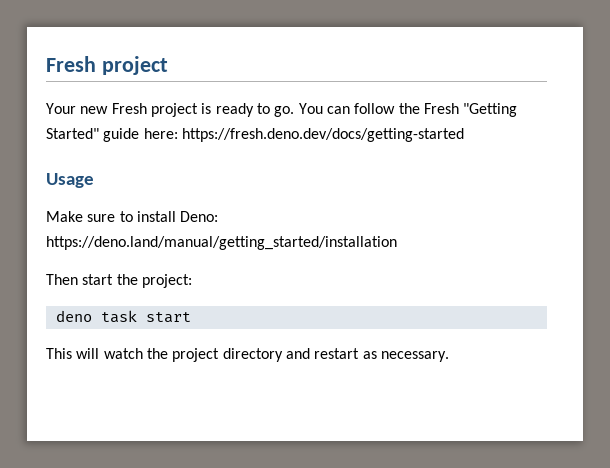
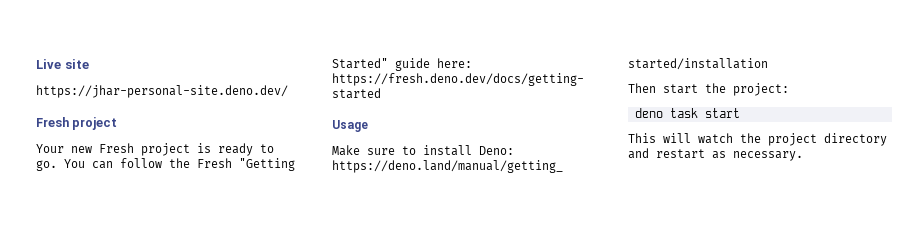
+ Live site
+ https://jhar-personal-site.deno.dev/

